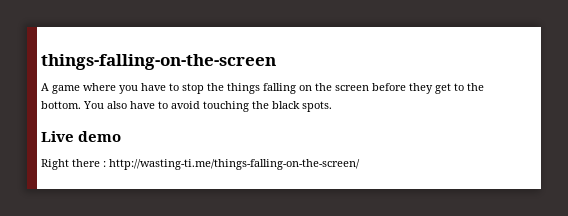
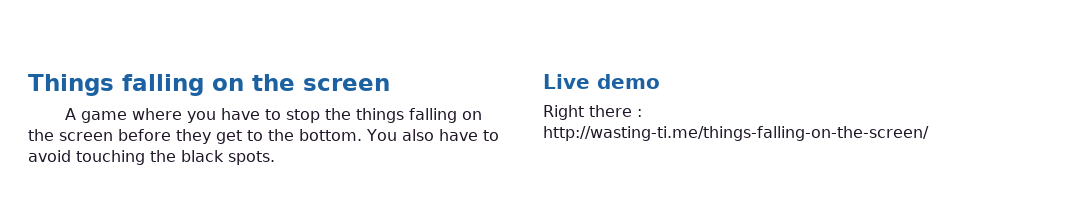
- things-falling-on-the-screen
+ Things falling on the screen

